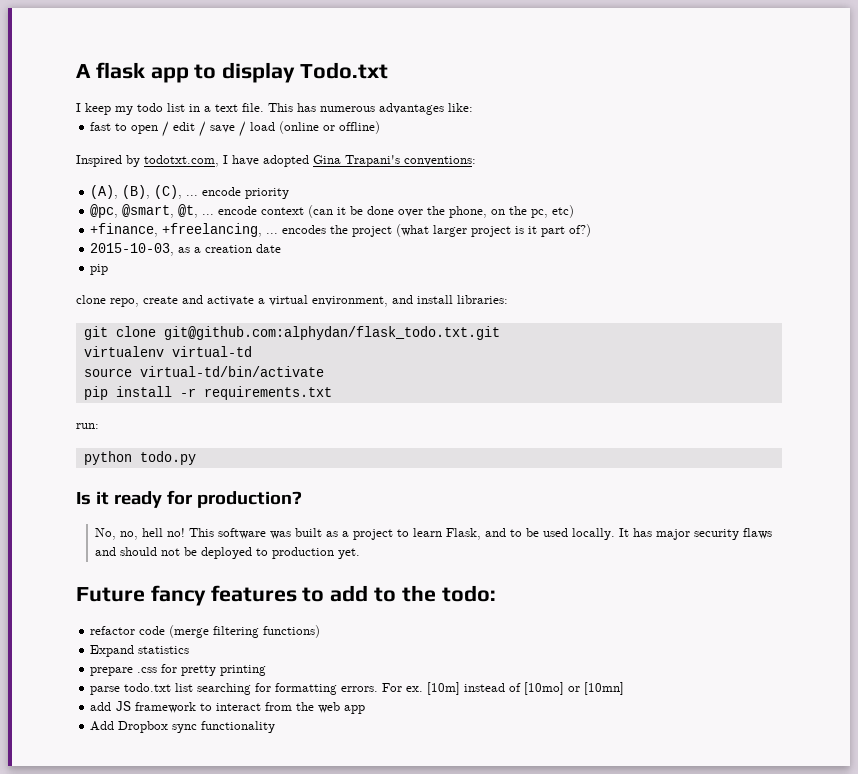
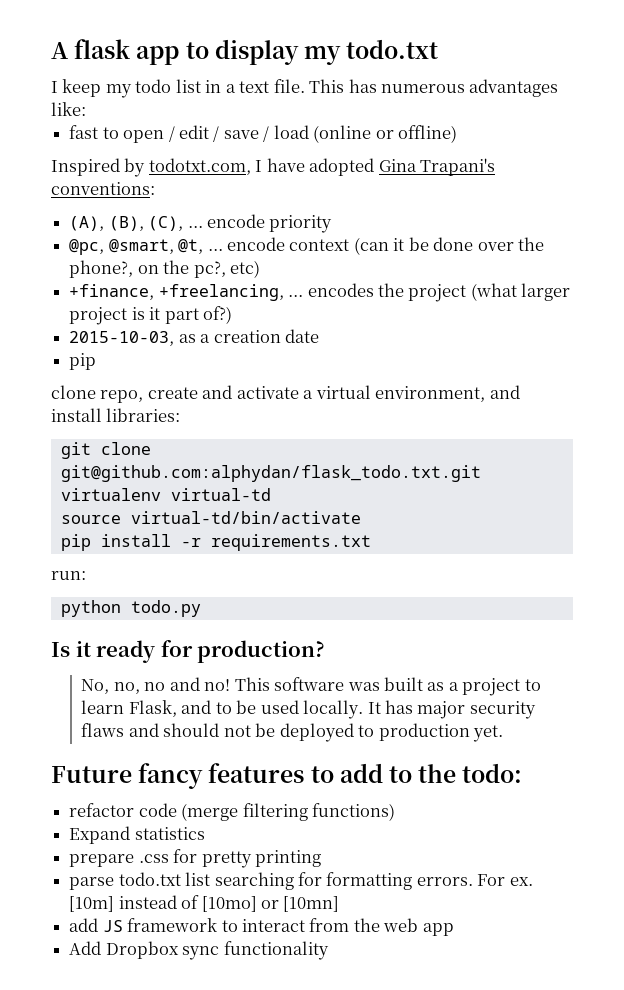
- A flask app to display Todo.txt
+ A flask app to display my todo.txt
- @pc, @smart, @t, ... encode context (can it be done over the phone, on the pc, etc)
+ @pc, @smart, @t, ... encode context (can it be done over the phone?, on the pc?, etc)
- No, no, hell no!
+ No, no, no and no!

